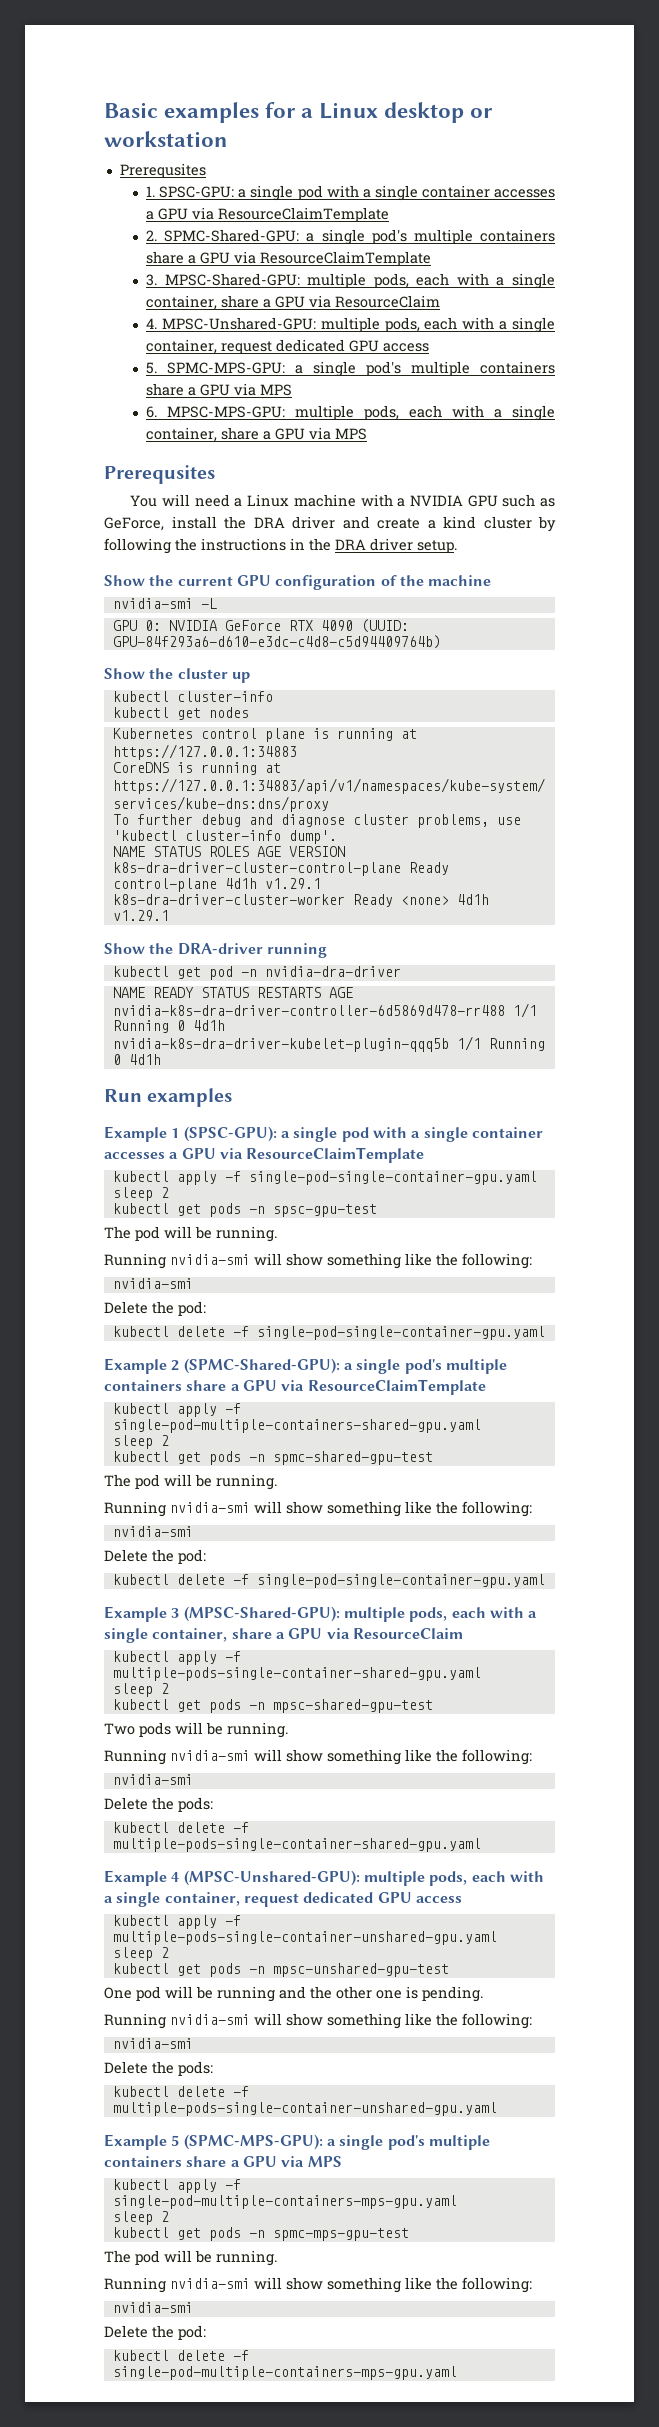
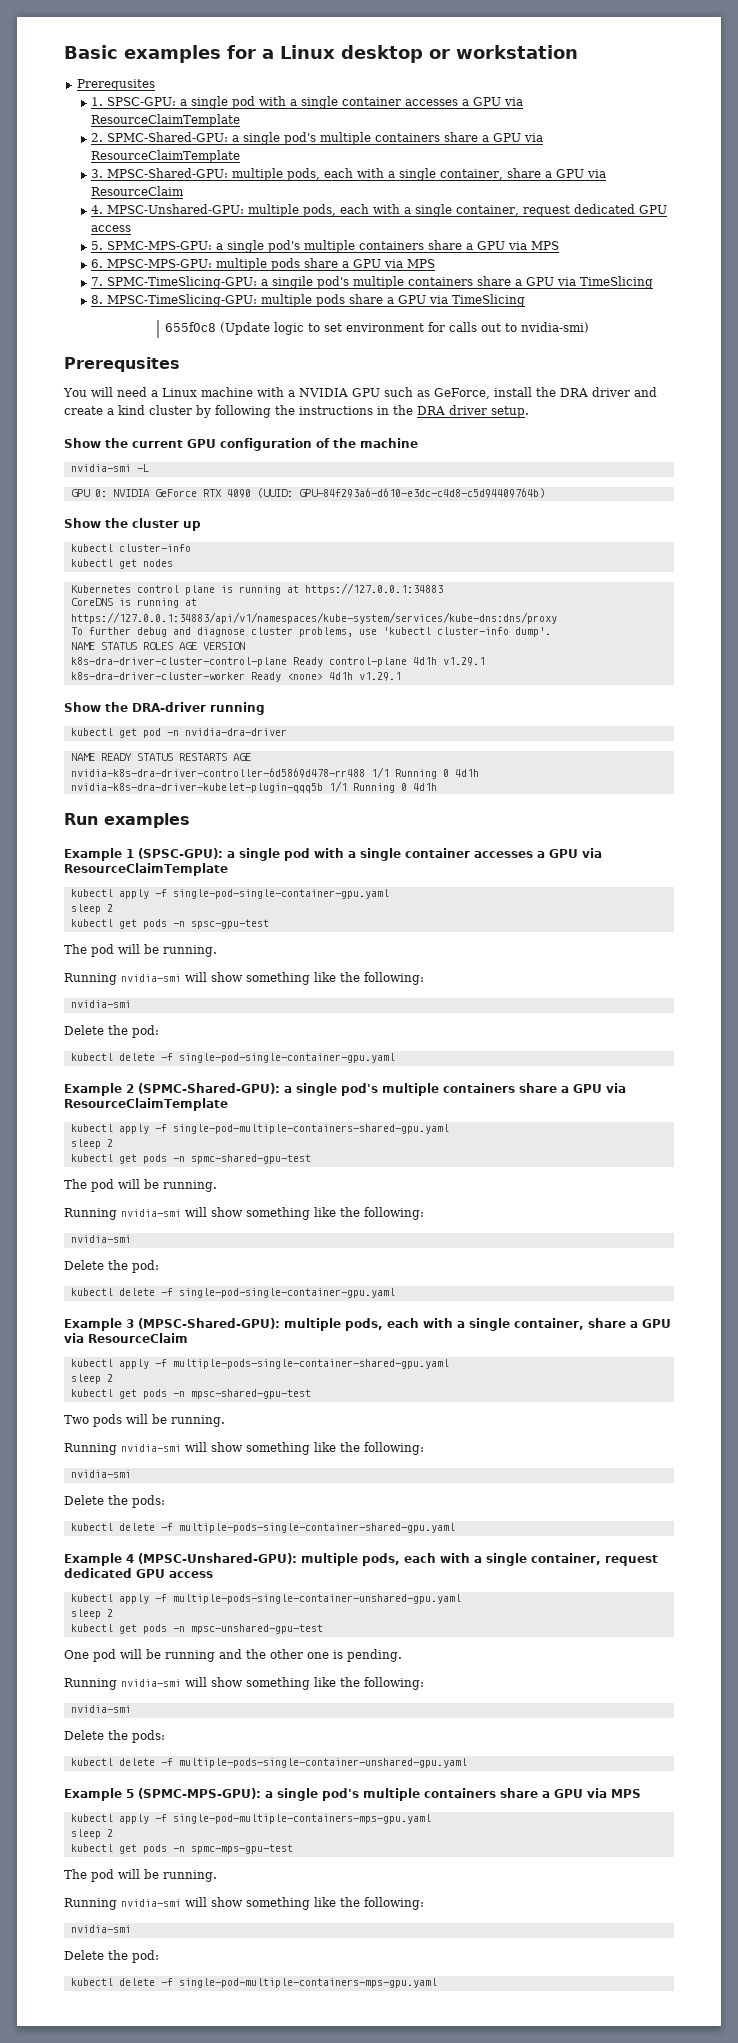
- 6. MPSC-MPS-GPU: multiple pods, each with a single container, share a GPU via MPS
+ 6. MPSC-MPS-GPU: multiple pods share a GPU via MPS
+ 7. SPMC-TimeSlicing-GPU: a singile pod's multiple containers share a GPU via TimeSlicing
+ 8. MPSC-TimeSlicing-GPU: multiple pods share a GPU via TimeSlicing
+ 655f0c8 (Update logic to set environment for calls out to nvidia-smi)

